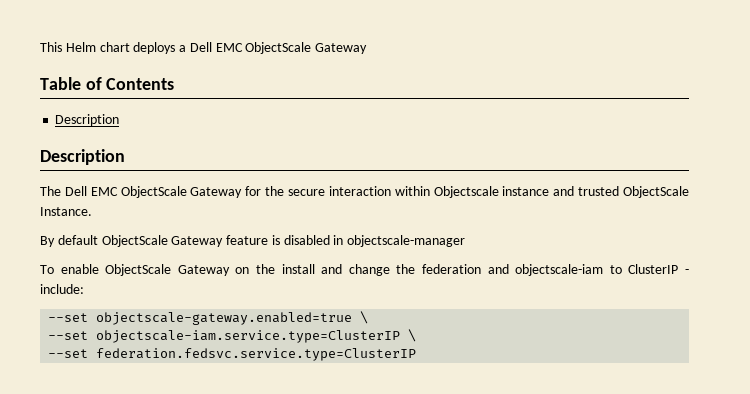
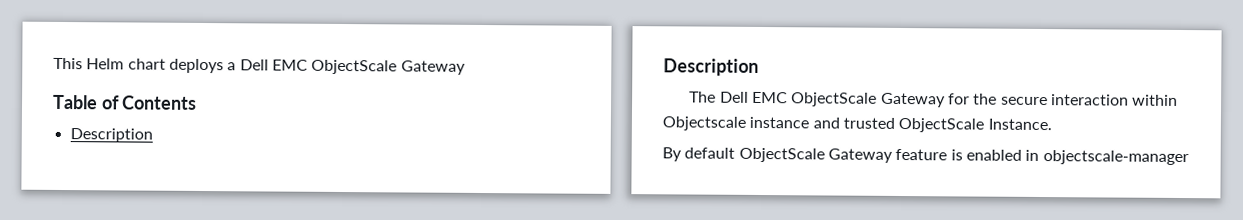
- By default ObjectScale Gateway feature is disabled in objectscale-manager
+ By default ObjectScale Gateway feature is enabled in objectscale-manager
- To enable ObjectScale Gateway on the install and change the federation and objectscale-iam to ClusterIP - include:
- --set objectscale-gateway.enabled=true \
- --set objectscale-iam.service.type=ClusterIP \
- --set federation.fedsvc.service.type=ClusterIP

